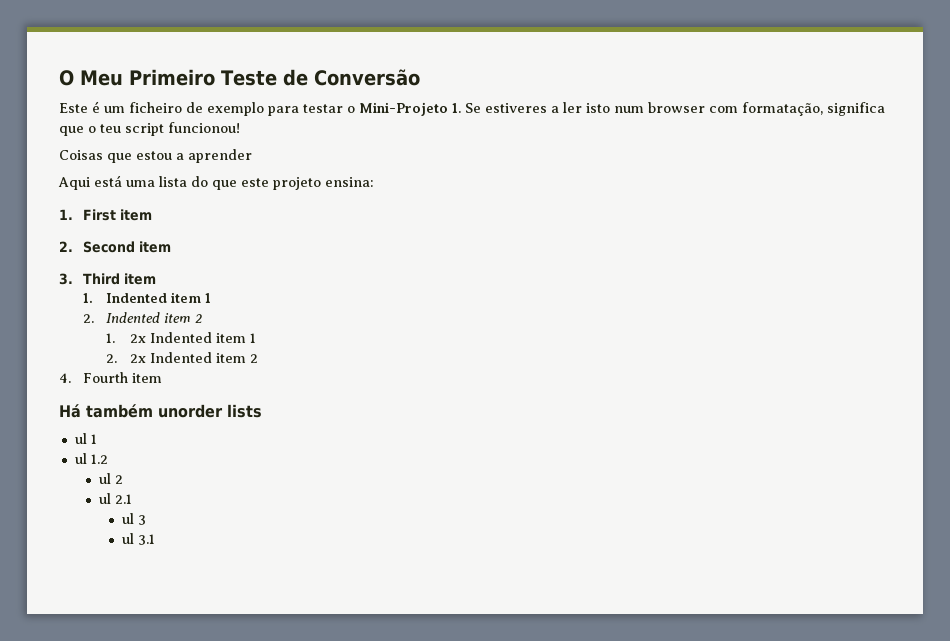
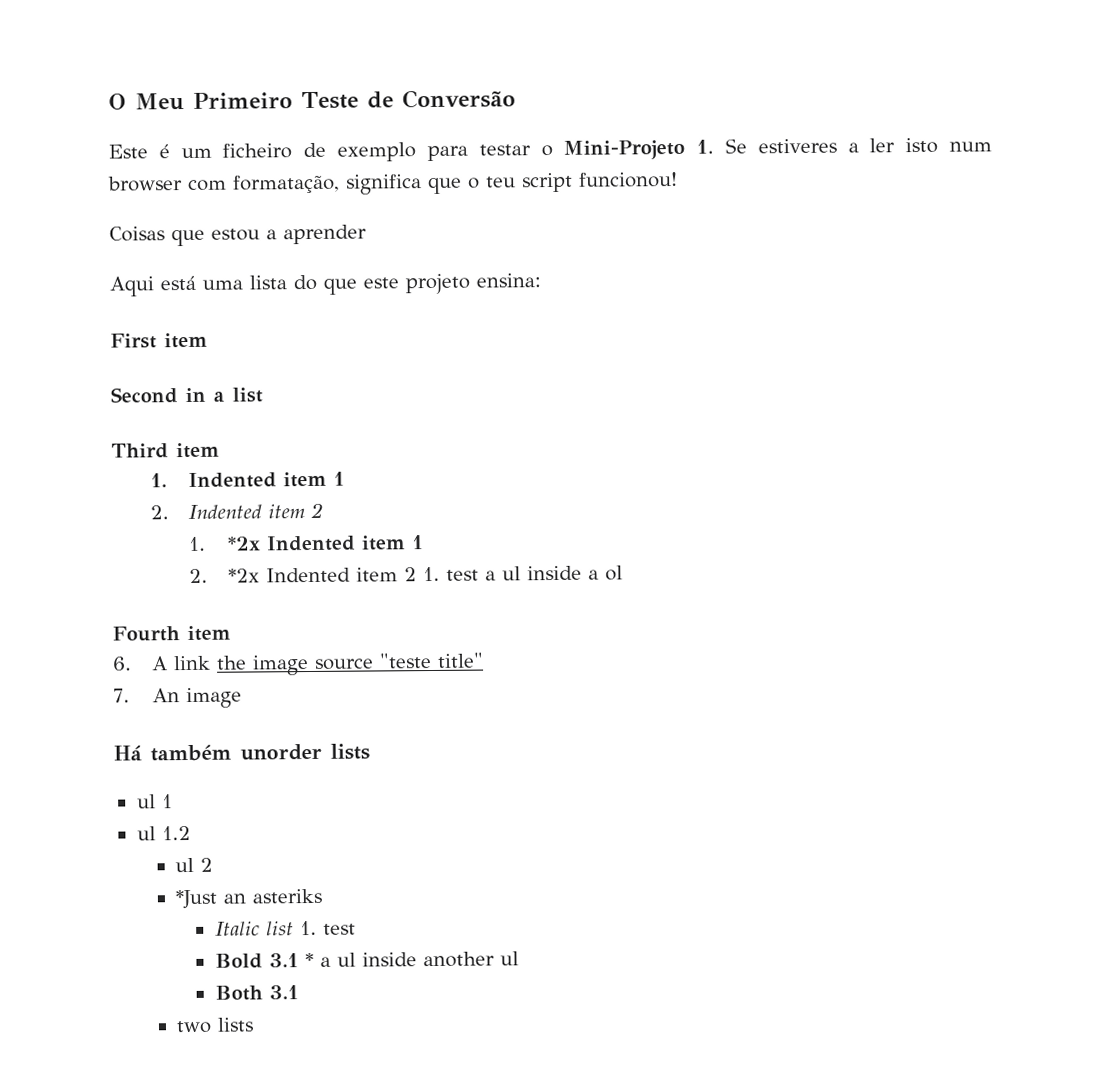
- 1. First item
+ First item
- 2. Second item
- 3. Third item
+ Second in a list
+ Third item
- 1. 2x Indented item 1
- 2. 2x Indented item 2
- 4. Fourth item
+ 1. *2x Indented item 1
+ 2. *2x Indented item 2 1. test a ul inside a ol
+ Fourth item
+ 6. A link the image source "teste title"
+ 7. An image
- ul 2.1
- ul 3
- ul 3.1
+ *Just an asteriks
+ Italic list 1. test
+ Bold 3.1 * a ul inside another ul
+ Both 3.1
+ two lists

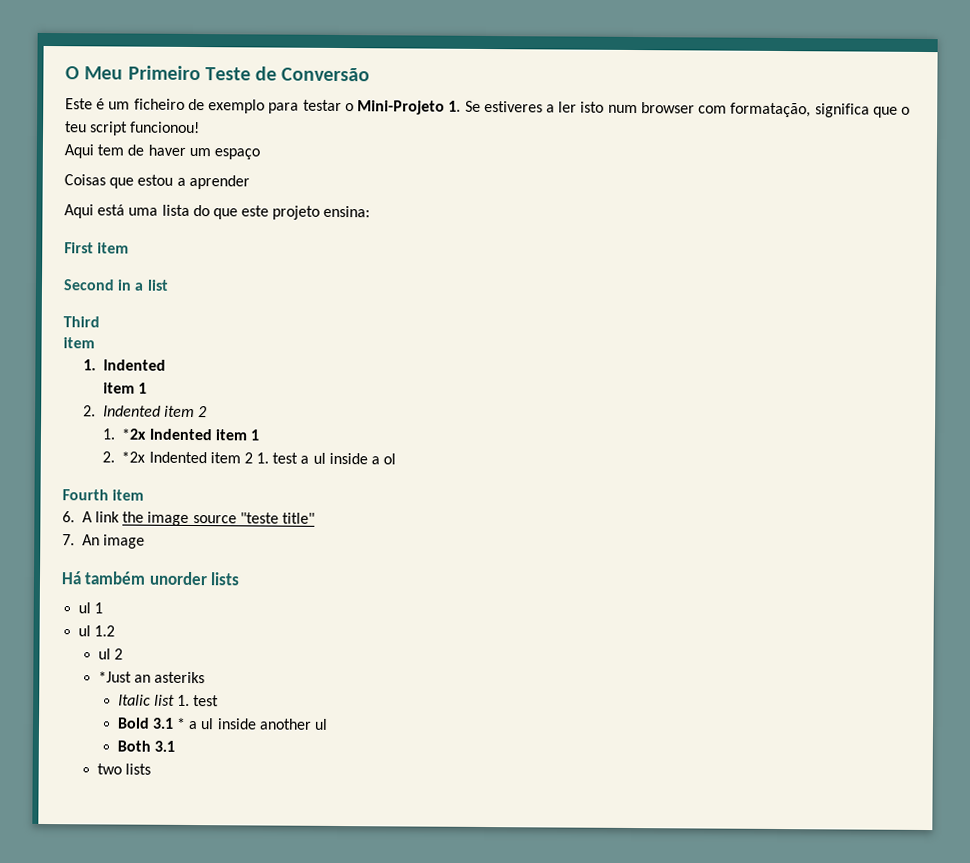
+ Aqui tem de haver um espaço
- Third item
+ Third
+ item
- 1. Indented item 1
+ 1. Indented
+ item 1

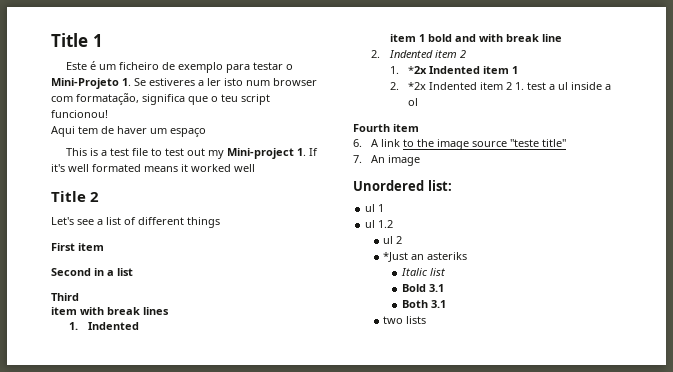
- O Meu Primeiro Teste de Conversão
+ Title 1
- Coisas que estou a aprender
- Aqui está uma lista do que este projeto ensina:
+ This is a test file to test out my Mini-project 1. If it's well formated means it worked well
+ Title 2
+ Let's see a list of different things
  Third
- item
+ item with break lines
  1. Indented
- item 1
+ item 1 bold and with break line
- 6. A link the image source "teste title"
+ 6. A link to the image source "teste title"
- Há também unorder lists
+ Unordered list:
- Italic list 1. test
+ Italic list
- Bold 3.1 * a ul inside another ul
+ Bold 3.1

